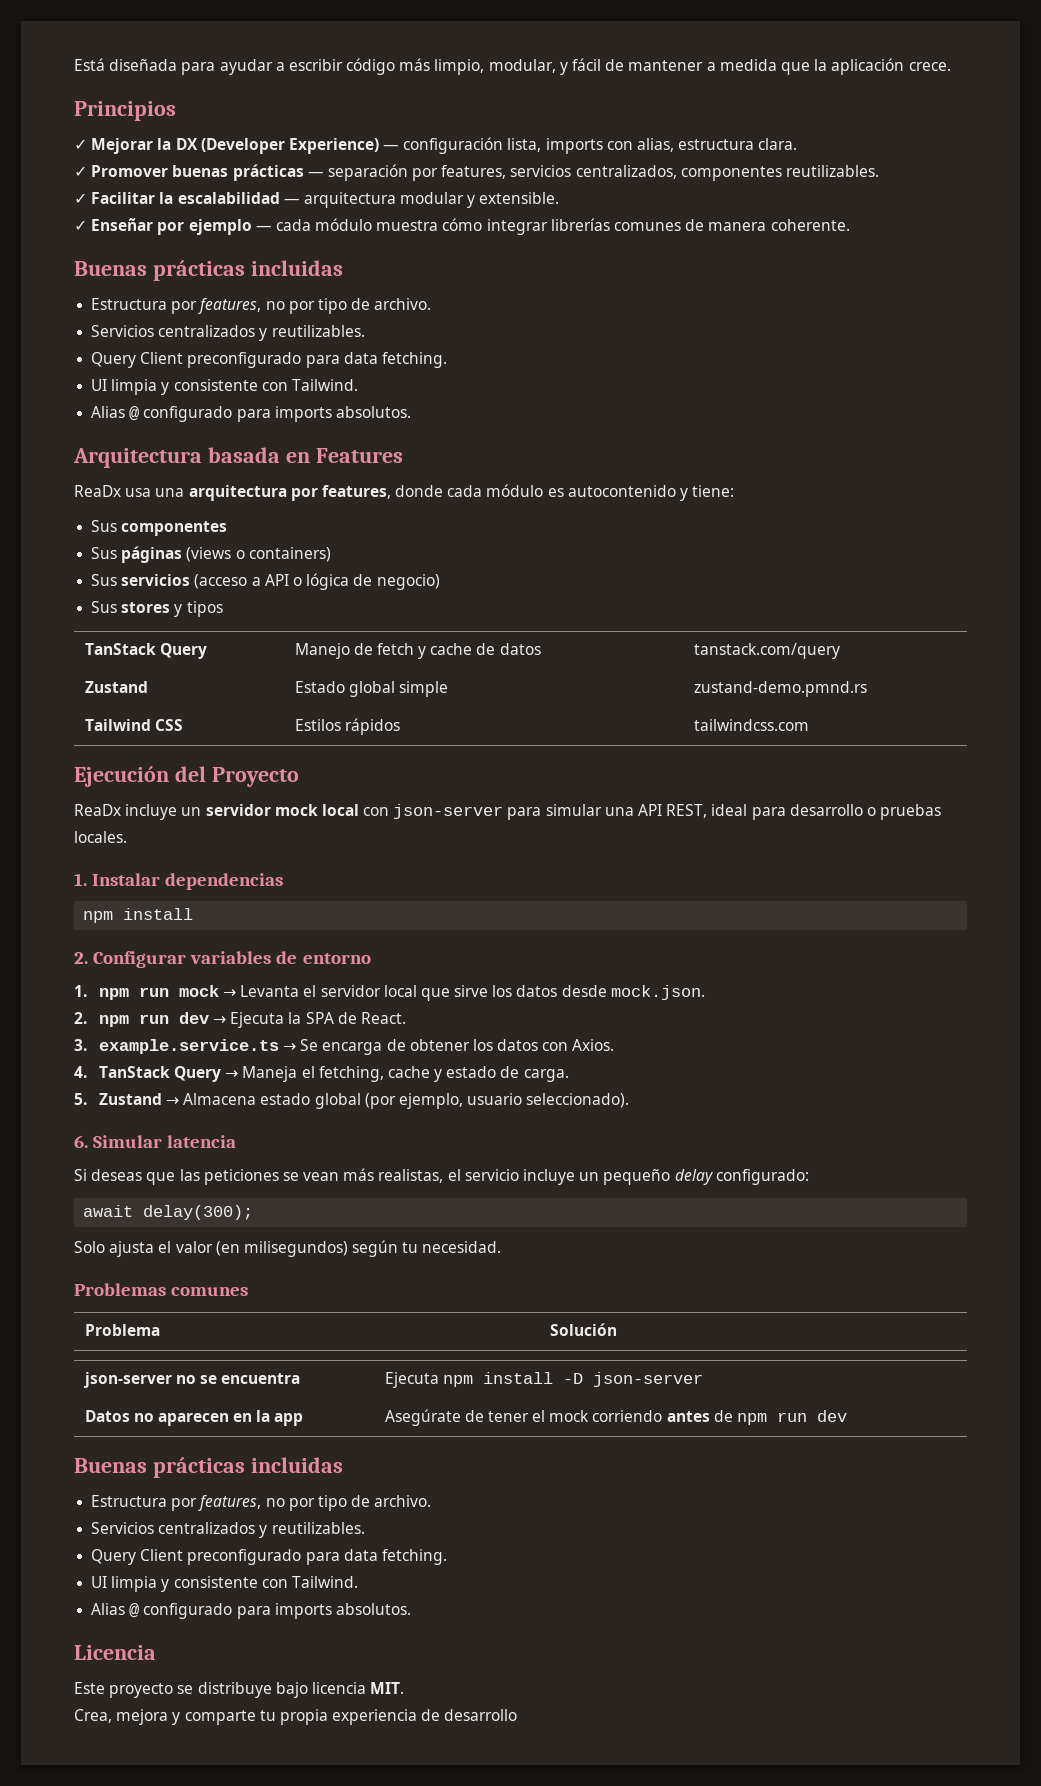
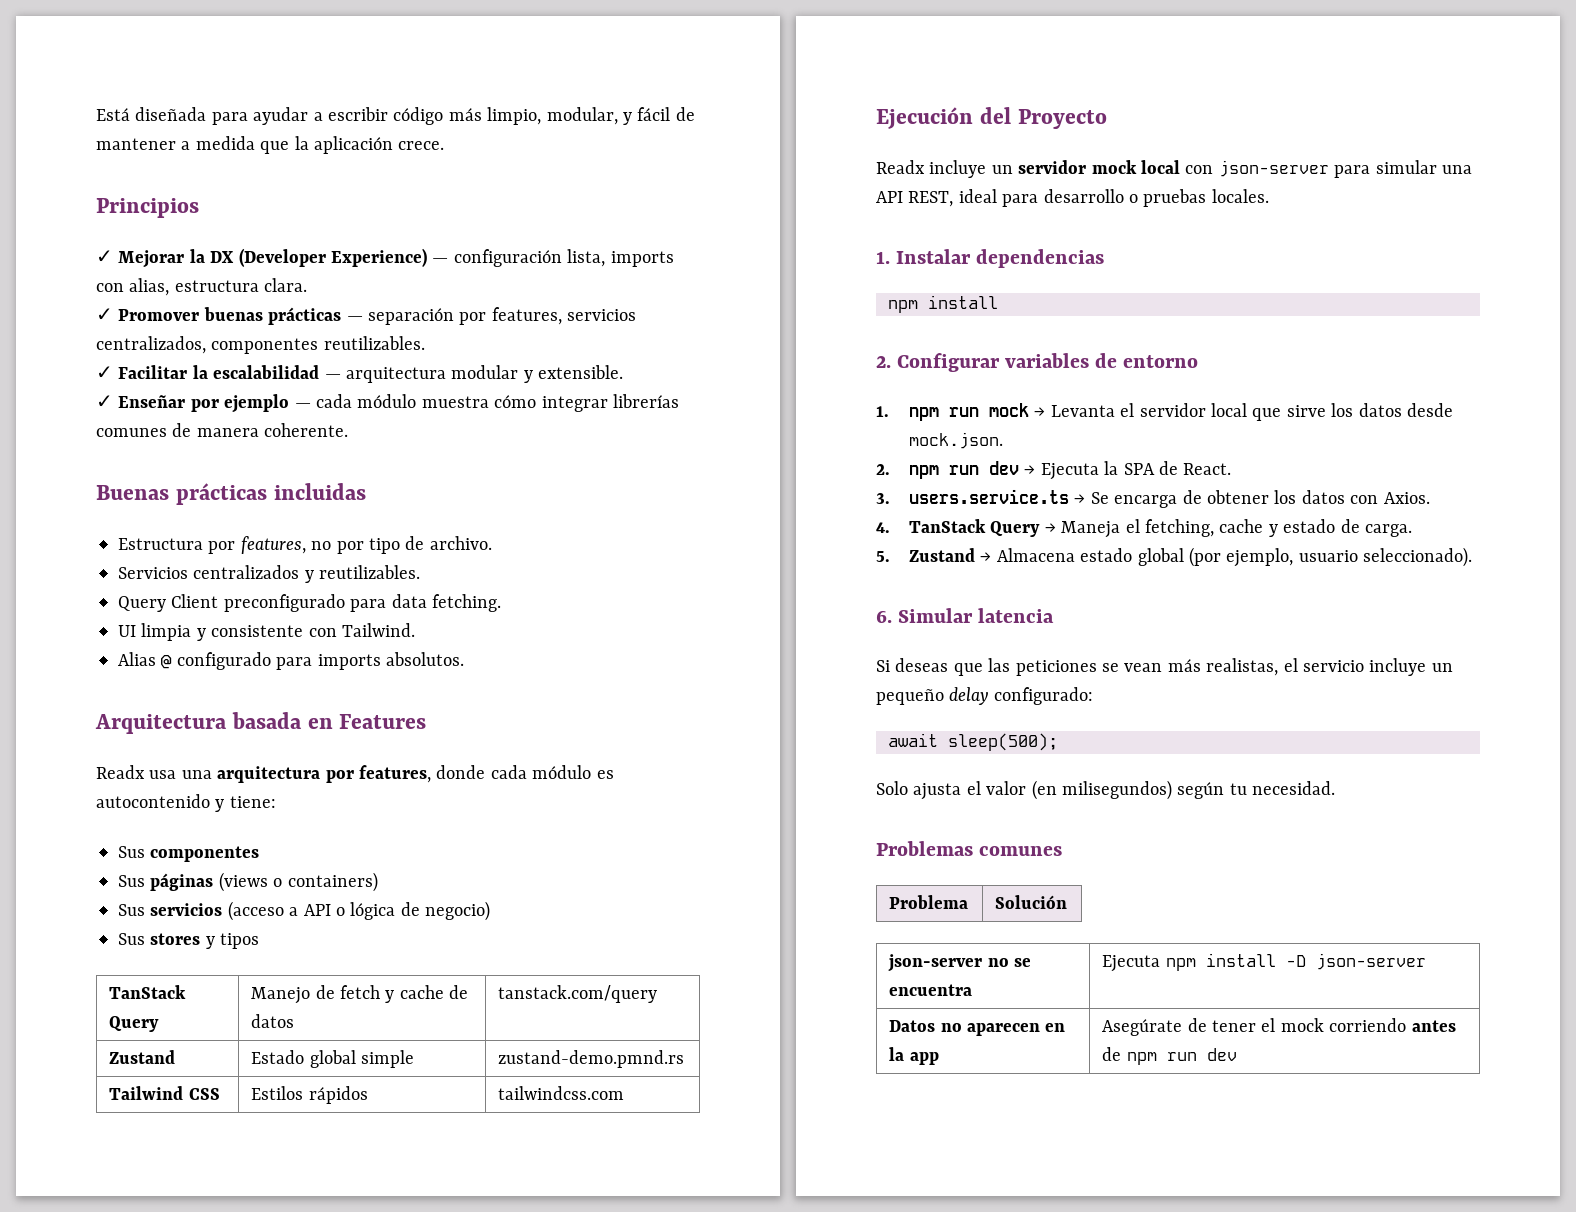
- ReaDx usa una arquitectura por features, donde cada módulo es autocontenido y tiene:
+ Readx usa una arquitectura por features, donde cada módulo es autocontenido y tiene:
- ReaDx incluye un servidor mock local con json-server para simular una API REST, ideal para desarrollo o pruebas locales.
+ Readx incluye un servidor mock local con json-server para simular una API REST, ideal para desarrollo o pruebas locales.
- 3. example.service.ts → Se encarga de obtener los datos con Axios.
+ 3. users.service.ts → Se encarga de obtener los datos con Axios.
- await delay(300);
+ await sleep(500);
  Datos no aparecen en la app | Asegúrate de tener el mock corriendo antes de npm run dev
- Buenas prácticas incluidas
- Estructura por features, no por tipo de archivo.
- Servicios centralizados y reutilizables.
- Query Client preconfigurado para data fetching.
- UI limpia y consistente con Tailwind.
- Alias @ configurado para imports absolutos.
- Licencia
- Este proyecto se distribuye bajo licencia MIT.
- Crea, mejora y comparte tu propia experiencia de desarrollo

